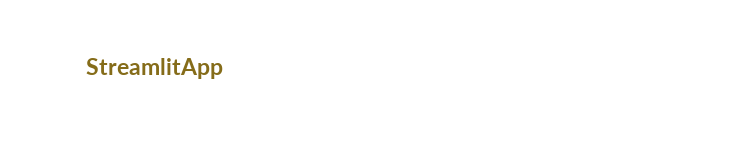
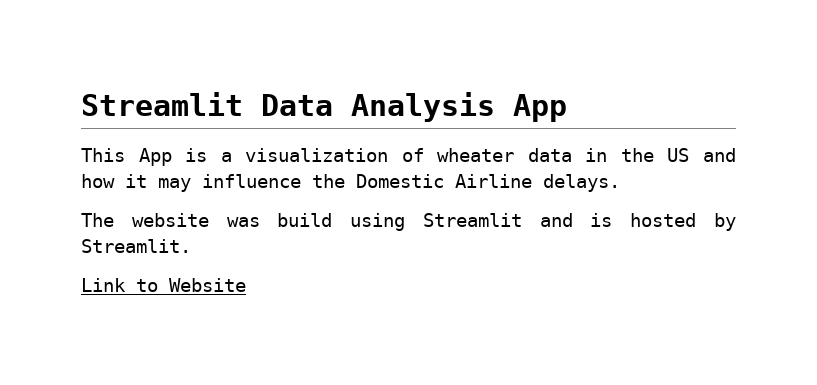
- StreamlitApp
+ Streamlit Data Analysis App
+ This App is a visualization of wheater data in the US and how it may influence the Domestic Airline delays.
+ The website was build using Streamlit and is hosted by Streamlit.
+ Link to Website

